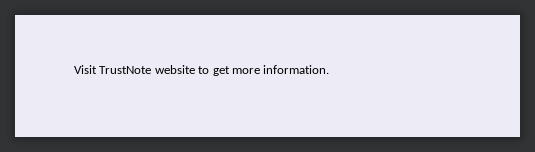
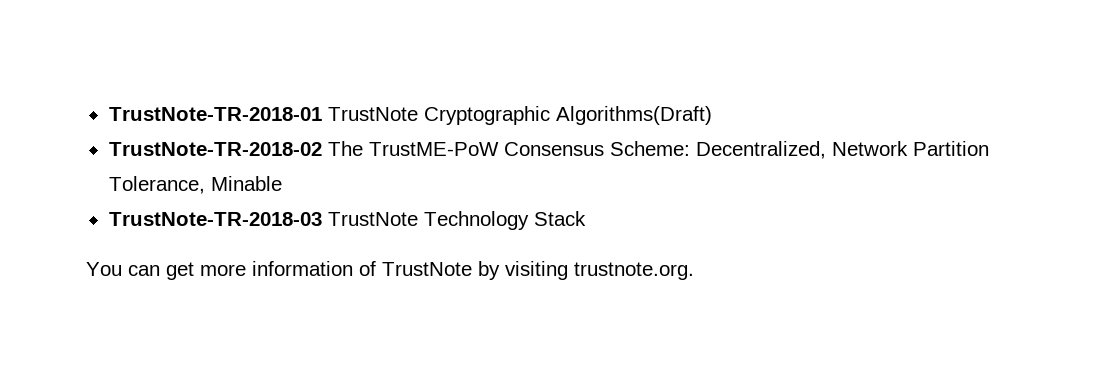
- Visit TrustNote website to get more information.
+ TrustNote-TR-2018-01 TrustNote Cryptographic Algorithms(Draft)
+ TrustNote-TR-2018-02 The TrustME-PoW Consensus Scheme: Decentralized, Network Partition Tolerance, Minable
+ TrustNote-TR-2018-03 TrustNote Technology Stack
+ You can get more information of TrustNote by visiting trustnote.org.

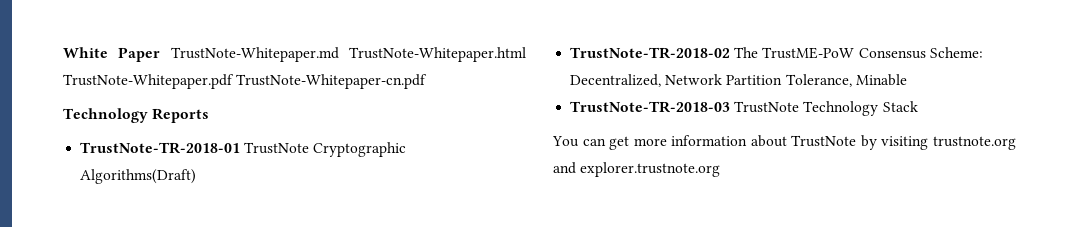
+ White Paper TrustNote-Whitepaper.md TrustNote-Whitepaper.html TrustNote-Whitepaper.pdf TrustNote-Whitepaper-cn.pdf
+ Technology Reports
- You can get more information of TrustNote by visiting trustnote.org.
+ You can get more information about TrustNote by visiting trustnote.org and explorer.trustnote.org

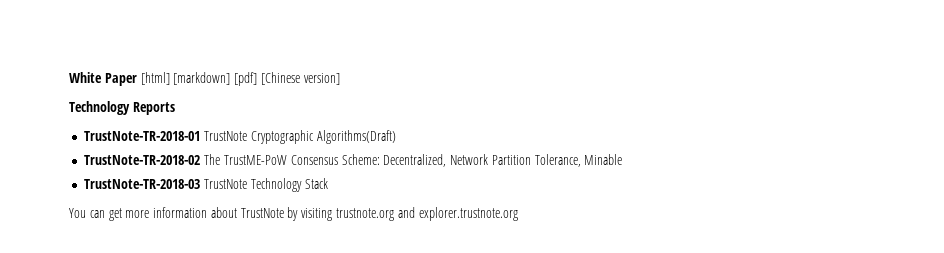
- White Paper TrustNote-Whitepaper.md TrustNote-Whitepaper.html TrustNote-Whitepaper.pdf TrustNote-Whitepaper-cn.pdf
+ White Paper [html] [markdown] [pdf] [Chinese version]

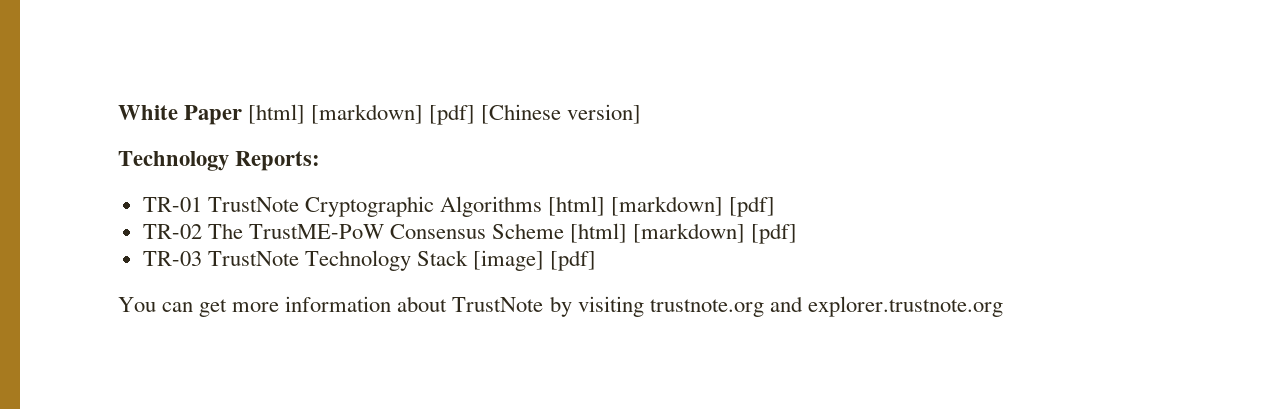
- Technology Reports
- TrustNote-TR-2018-01 TrustNote Cryptographic Algorithms(Draft)
- TrustNote-TR-2018-02 The TrustME-PoW Consensus Scheme: Decentralized, Network Partition Tolerance, Minable
- TrustNote-TR-2018-03 TrustNote Technology Stack
+ Technology Reports:
+ TR-01 TrustNote Cryptographic Algorithms [html] [markdown] [pdf]
+ TR-02 The TrustME-PoW Consensus Scheme [html] [markdown] [pdf]
+ TR-03 TrustNote Technology Stack [image] [pdf]

